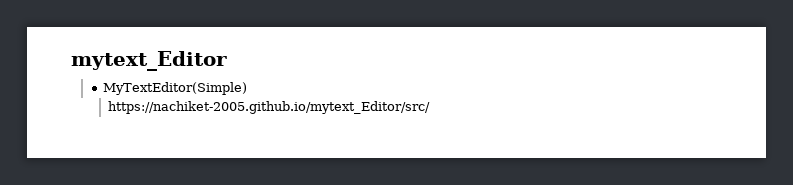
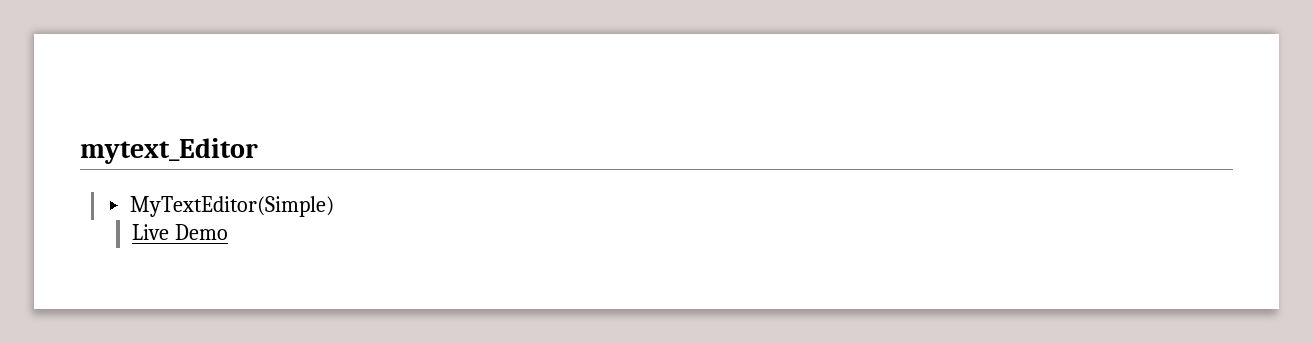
- https://nachiket-2005.github.io/mytext_Editor/src/
+ Live Demo

